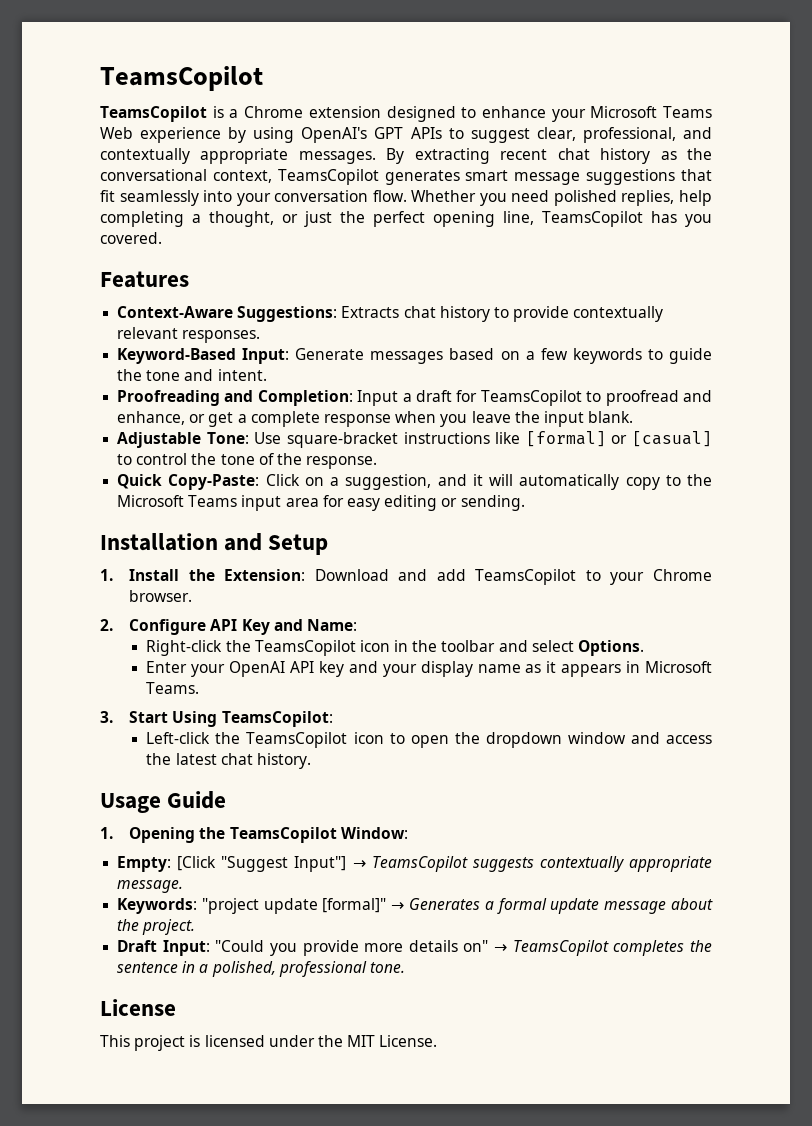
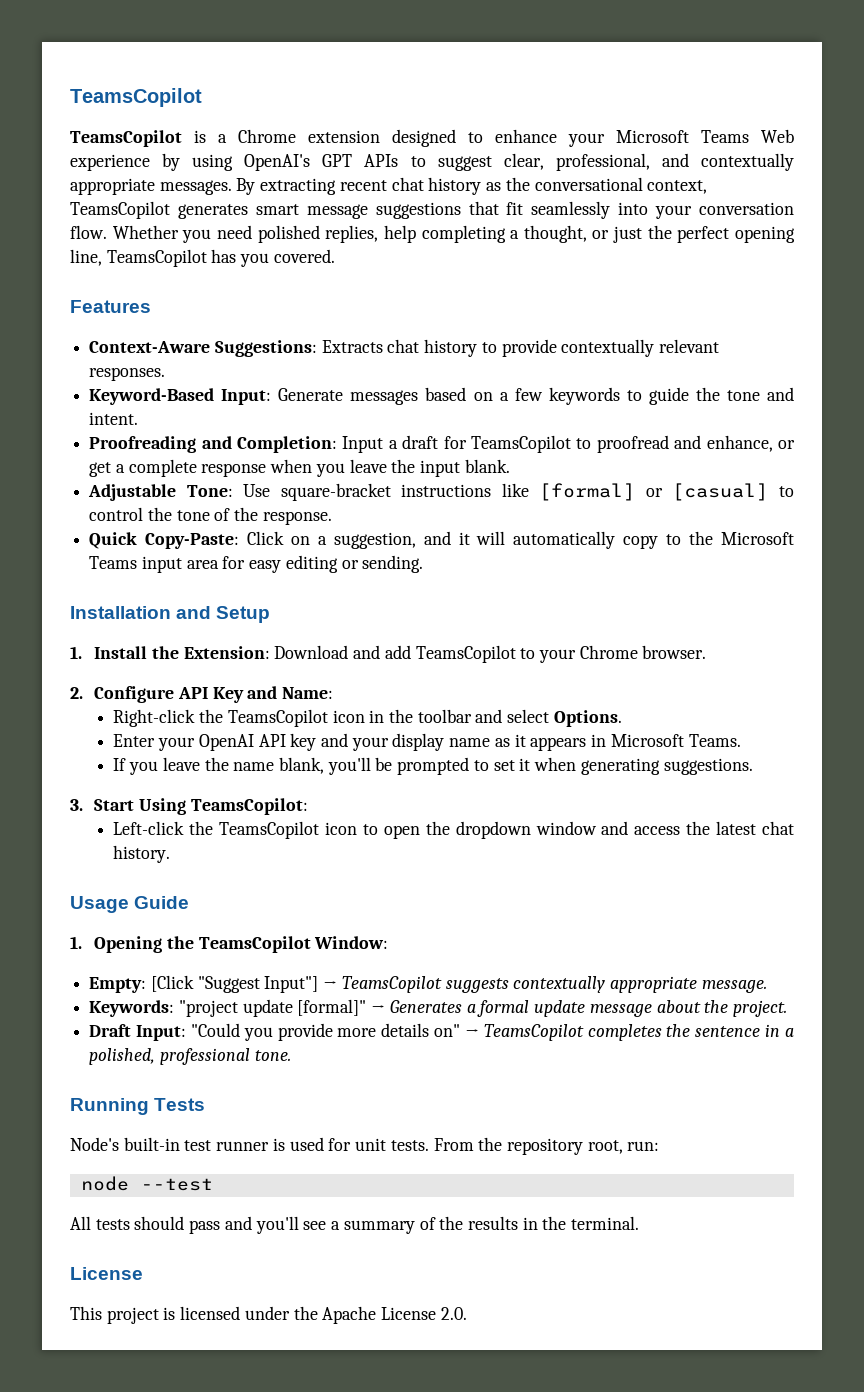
+ If you leave the name blank, you'll be prompted to set it when generating suggestions.
+ Running Tests
+ Node's built-in test runner is used for unit tests. From the repository root, run:
+ node --test
+ All tests should pass and you'll see a summary of the results in the terminal.
- This project is licensed under the MIT License.
+ This project is licensed under the Apache License 2.0.

